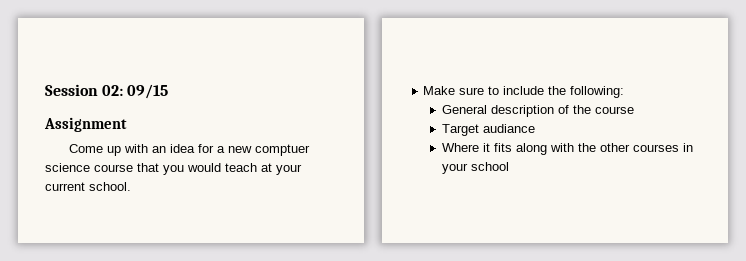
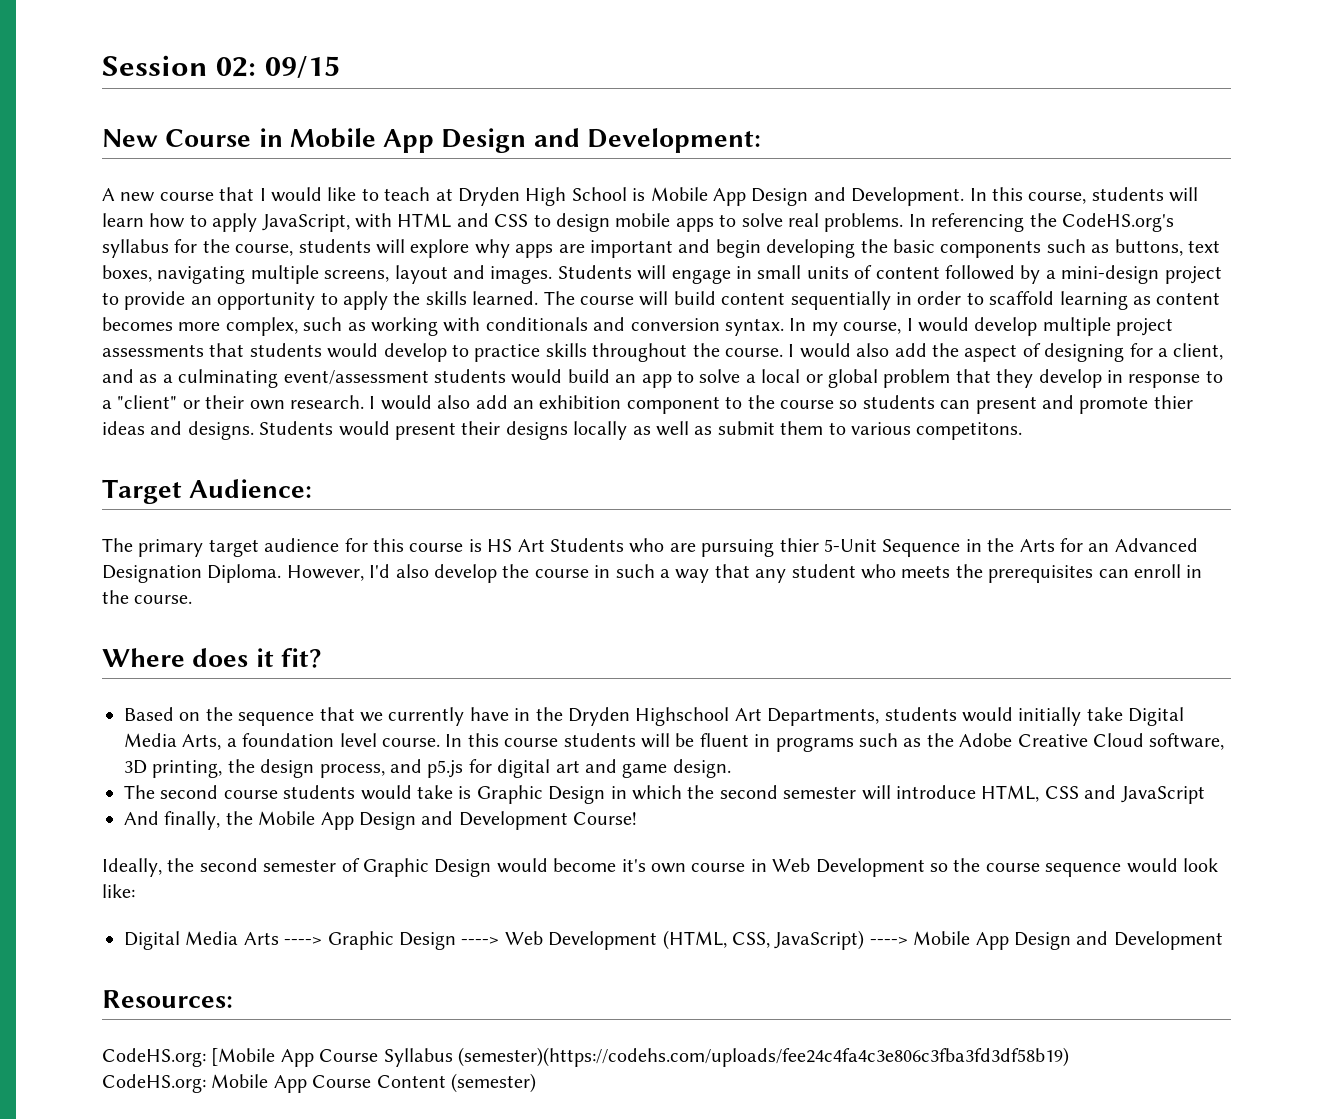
- Assignment
- Come up with an idea for a new comptuer science course that you would teach at your current school.
- Make sure to include the following:
- General description of the course
- Target audiance
- Where it fits along with the other courses in your school
+ New Course in Mobile App Design and Development:
+ A new course that I would like to teach at Dryden High School is Mobile App Design and Development. In this course, students will learn how to apply JavaScript, with HTML and CSS to design mobile apps to solve real problems. In referencing the CodeHS.org's syllabus for the course, students will explore why apps are important and begin developing the basic components such as buttons, text boxes, navigating multiple screens, layout and images. Students will engage in small units of content followed by a mini-design project to provide an opportunity to apply the skills learned. The course will build content sequentially in order to scaffold learning as content becomes more complex, such as working with conditionals and conversion syntax. In my course, I would develop multiple project assessments that students would develop to practice skills throughout the course. I would also add the aspect of designing for a client, and as a culminating event/assessment students would build an app to solve a local or global problem that they develop in response to a "client" or their own research. I would also add an exhibition component to the course so students can present and promote thier ideas and designs. Students would present their designs locally as well as submit them to various competitons.
+ Target Audience:
+ The primary target audience for this course is HS Art Students who are pursuing thier 5-Unit Sequence in the Arts for an Advanced Designation Diploma. However, I'd also develop the course in such a way that any student who meets the prerequisites can enroll in the course.
+ Where does it fit?
+ Based on the sequence that we currently have in the Dryden Highschool Art Departments, students would initially take Digital Media Arts, a foundation level course. In this course students will be fluent in programs such as the Adobe Creative Cloud software, 3D printing, the design process, and p5.js for digital art and game design.
+ The second course students would take is Graphic Design in which the second semester will introduce HTML, CSS and JavaScript
+ And finally, the Mobile App Design and Development Course!
+ Ideally, the second semester of Graphic Design would become it's own course in Web Development so the course sequence would look like:
+ Digital Media Arts ----> Graphic Design ----> Web Development (HTML, CSS, JavaScript) ----> Mobile App Design and Development
+ Resources:
+ CodeHS.org: [Mobile App Course Syllabus (semester)(https://codehs.com/uploads/fee24c4fa4c3e806c3fba3fd3df58b19)
+ CodeHS.org: Mobile App Course Content (semester)

